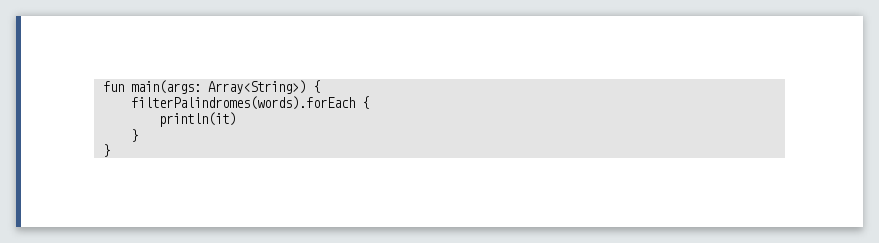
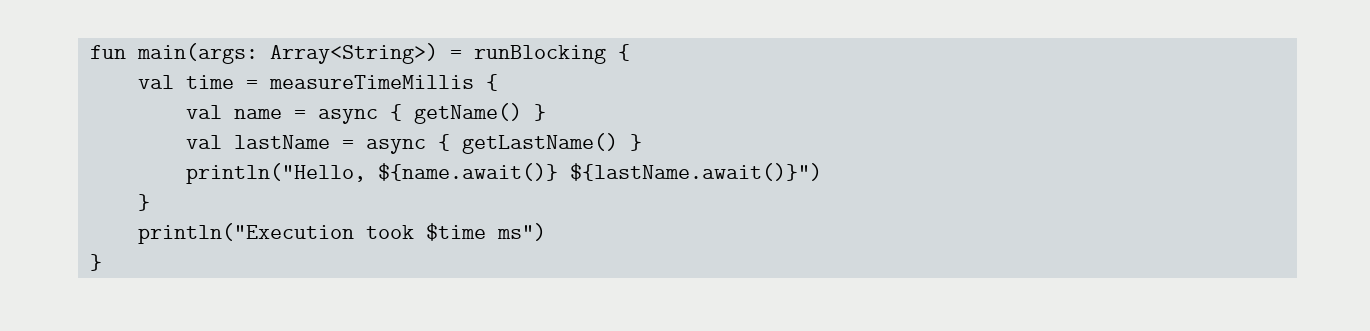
- fun main(args: Array<String>) {
- filterPalindromes(words).forEach {
- println(it)
+ fun main(args: Array<String>) = runBlocking {
+ val time = measureTimeMillis {
+ val name = async { getName() }
+ val lastName = async { getLastName() }
+ println("Hello, ${name.await()} ${lastName.await()}")
  }
+ println("Execution took $time ms")

